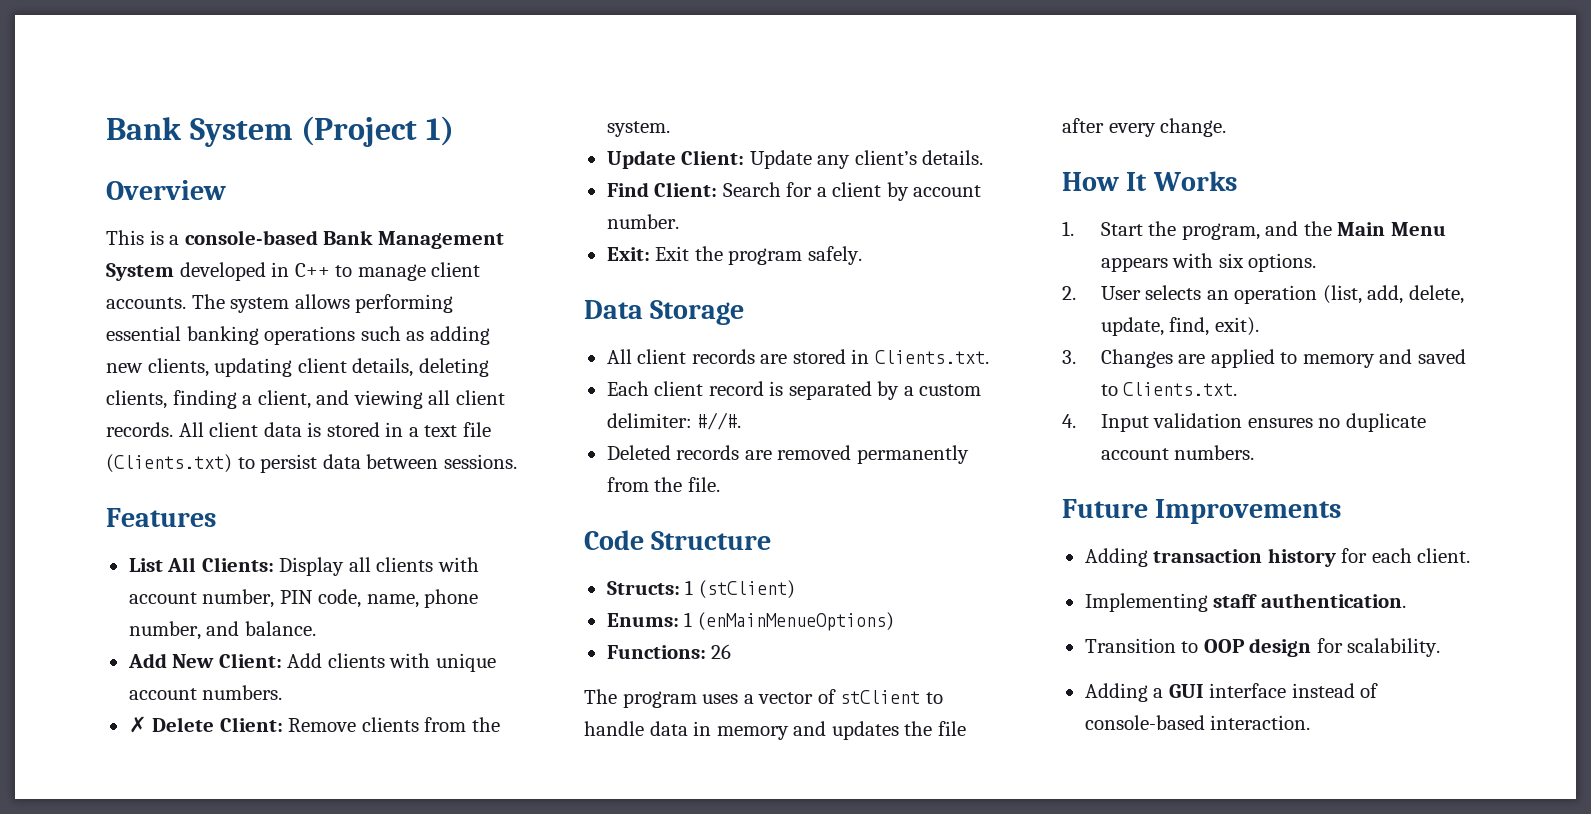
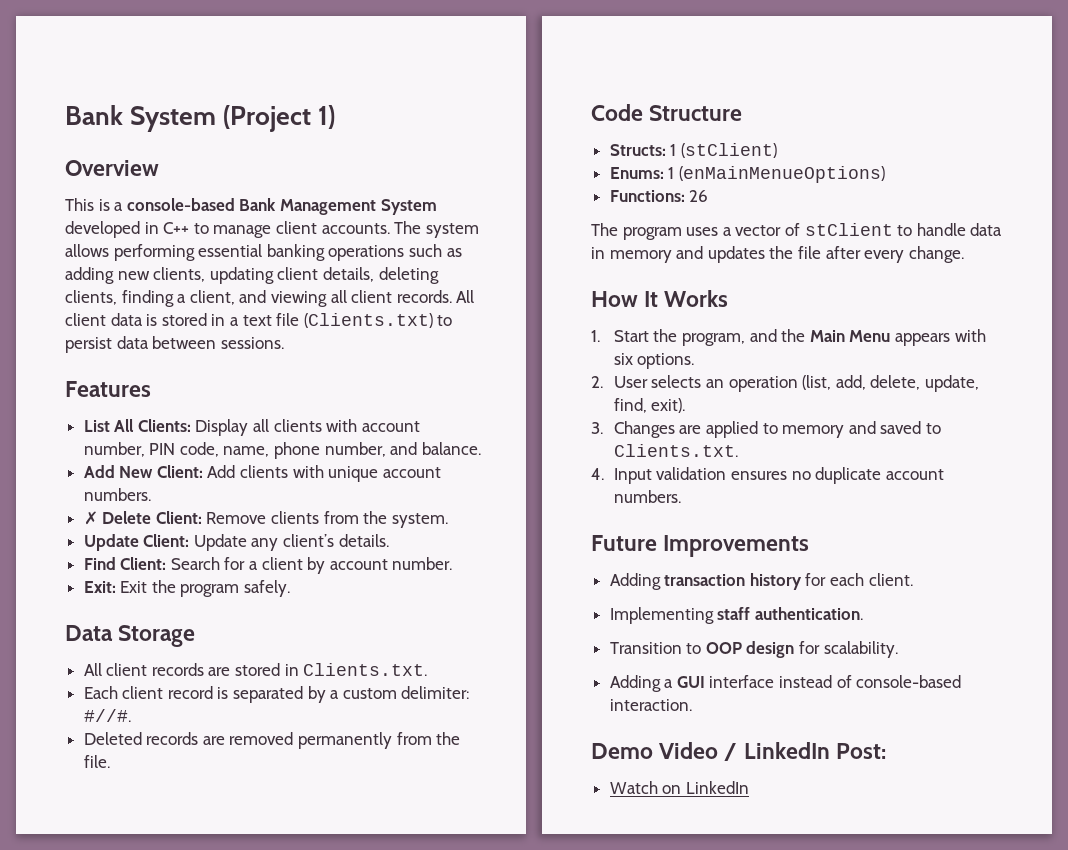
+ Demo Video / LinkedIn Post:
+ Watch on LinkedIn

